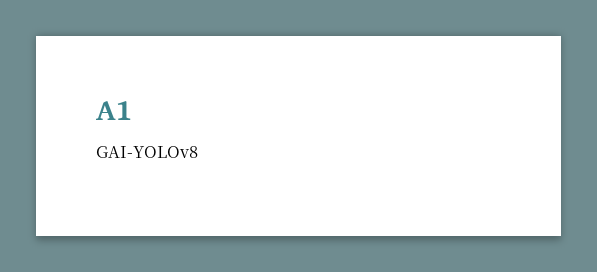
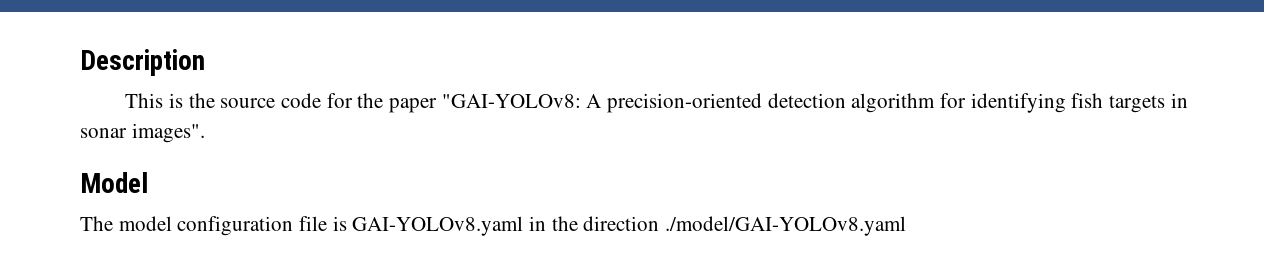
- A1
- GAI-YOLOv8
+ Description
+ This is the source code for the paper "GAI-YOLOv8: A precision-oriented detection algorithm for identifying fish targets in sonar images".
+ Model
+ The model configuration file is GAI-YOLOv8.yaml in the direction ./model/GAI-YOLOv8.yaml

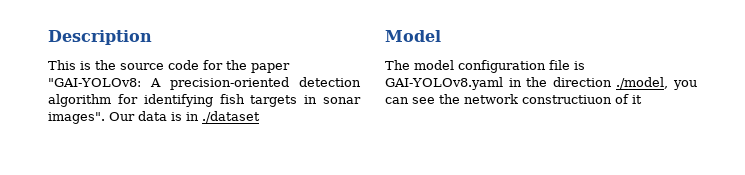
+ Our data is in ./dataset
- The model configuration file is GAI-YOLOv8.yaml in the direction ./model/GAI-YOLOv8.yaml
+ The model configuration file is GAI-YOLOv8.yaml in the direction ./model, you can see the network constructiuon of it

